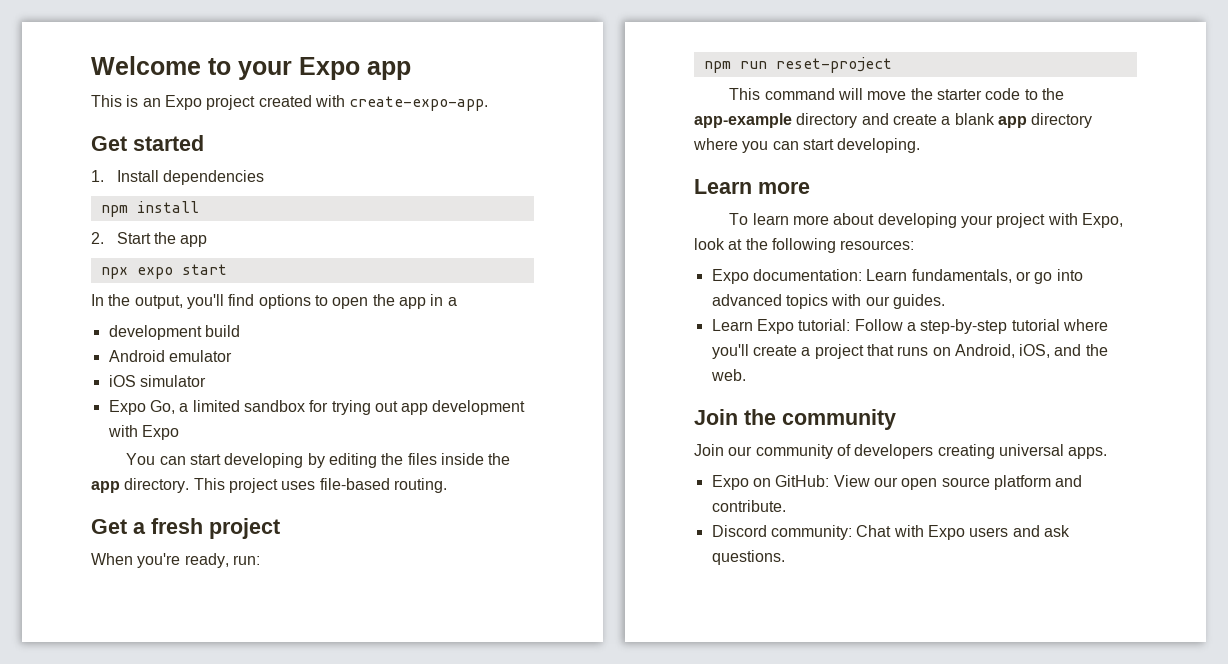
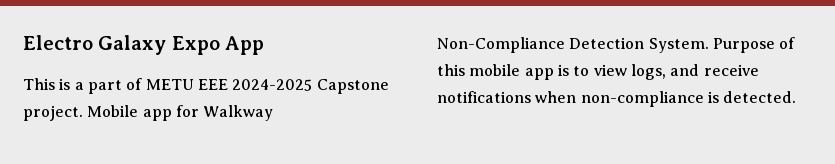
- Welcome to your Expo app
- This is an Expo project created with create-expo-app.
- Get started
- 1. Install dependencies
- npm install
- 2. Start the app
- npx expo start
- In the output, you'll find options to open the app in a
- development build
- Android emulator
- iOS simulator
- Expo Go, a limited sandbox for trying out app development with Expo
- You can start developing by editing the files inside the app directory. This project uses file-based routing.
- Get a fresh project
- When you're ready, run:
- npm run reset-project
- This command will move the starter code to the app-example directory and create a blank app directory where you can start developing.
- Learn more
- To learn more about developing your project with Expo, look at the following resources:
- Expo documentation: Learn fundamentals, or go into advanced topics with our guides.
- Learn Expo tutorial: Follow a step-by-step tutorial where you'll create a project that runs on Android, iOS, and the web.
- Join the community
- Join our community of developers creating universal apps.
- Expo on GitHub: View our open source platform and contribute.
- Discord community: Chat with Expo users and ask questions.
+ Electro Galaxy Expo App
+ This is a part of METU EEE 2024-2025 Capstone project. Mobile app for Walkway Non-Compliance Detection System. Purpose of this mobile app is to view logs, and receive notifications when non-compliance is detected.

